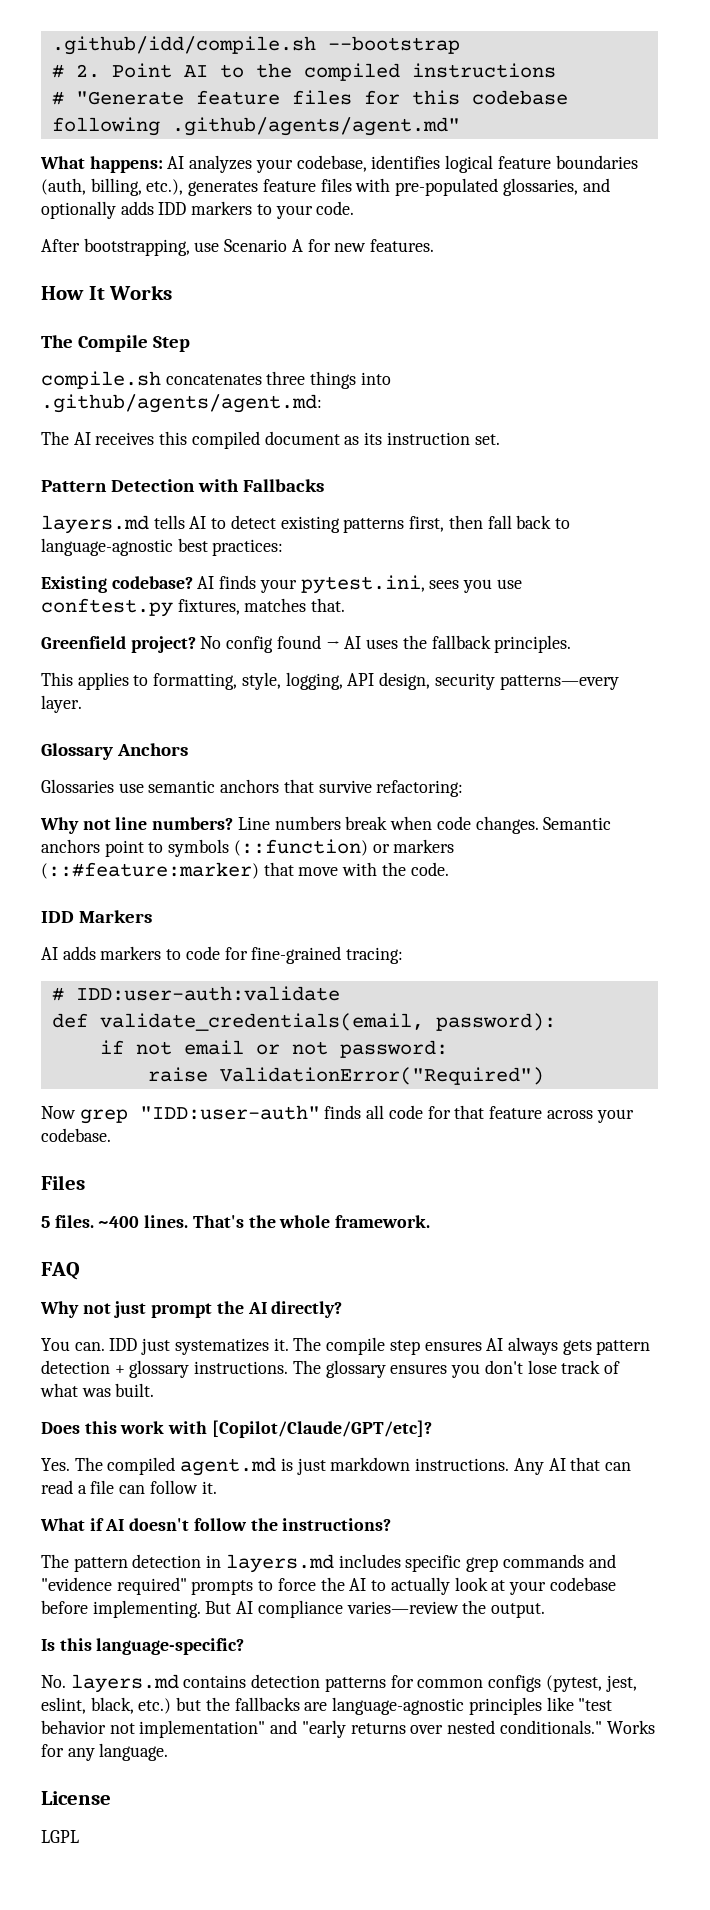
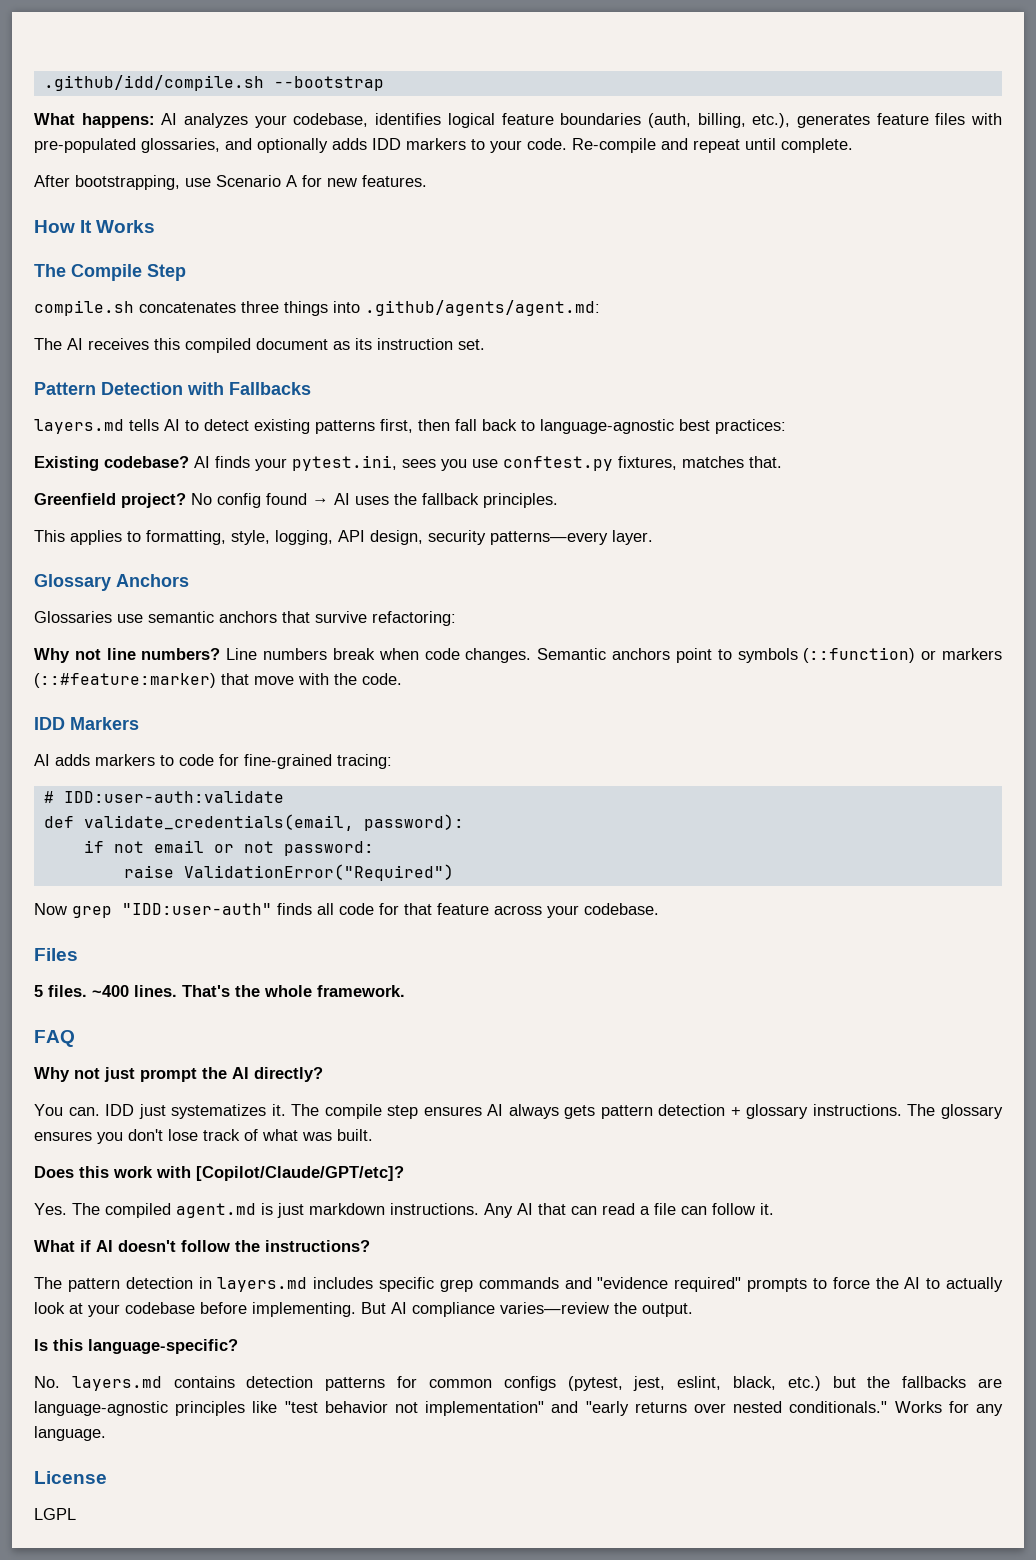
- # 2. Point AI to the compiled instructions
- # "Generate feature files for this codebase following .github/agents/agent.md"
+ Re-compile and repeat until complete.

